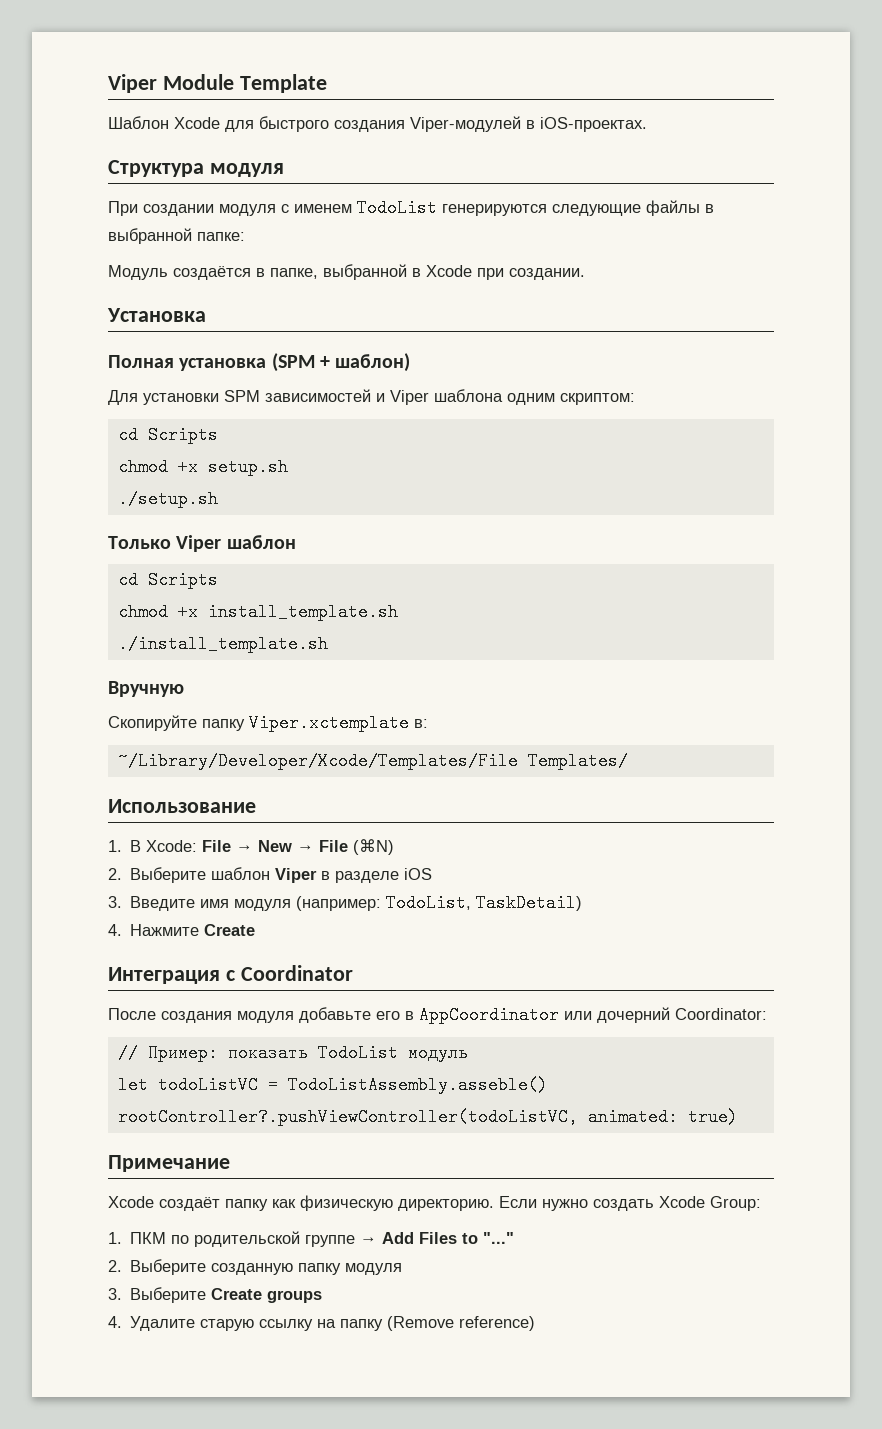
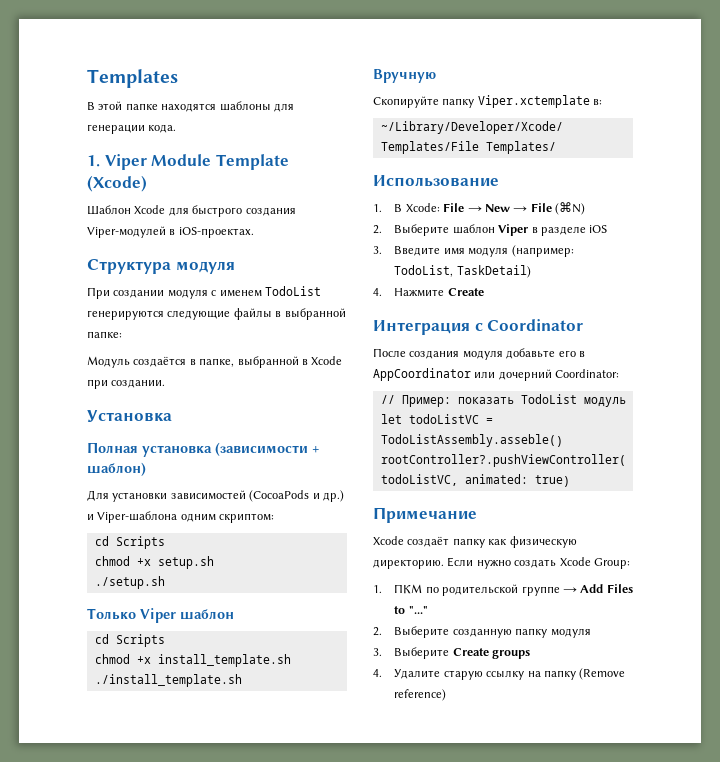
- Viper Module Template
+ Templates
+ В этой папке находятся шаблоны для генерации кода.
+ 1. Viper Module Template (Xcode)
- Полная установка (SPM + шаблон)
+ Полная установка (зависимости + шаблон)
- Для установки SPM зависимостей и Viper шаблона одним скриптом:
+ Для установки зависимостей (CocoaPods и др.) и Viper-шаблона одним скриптом:

